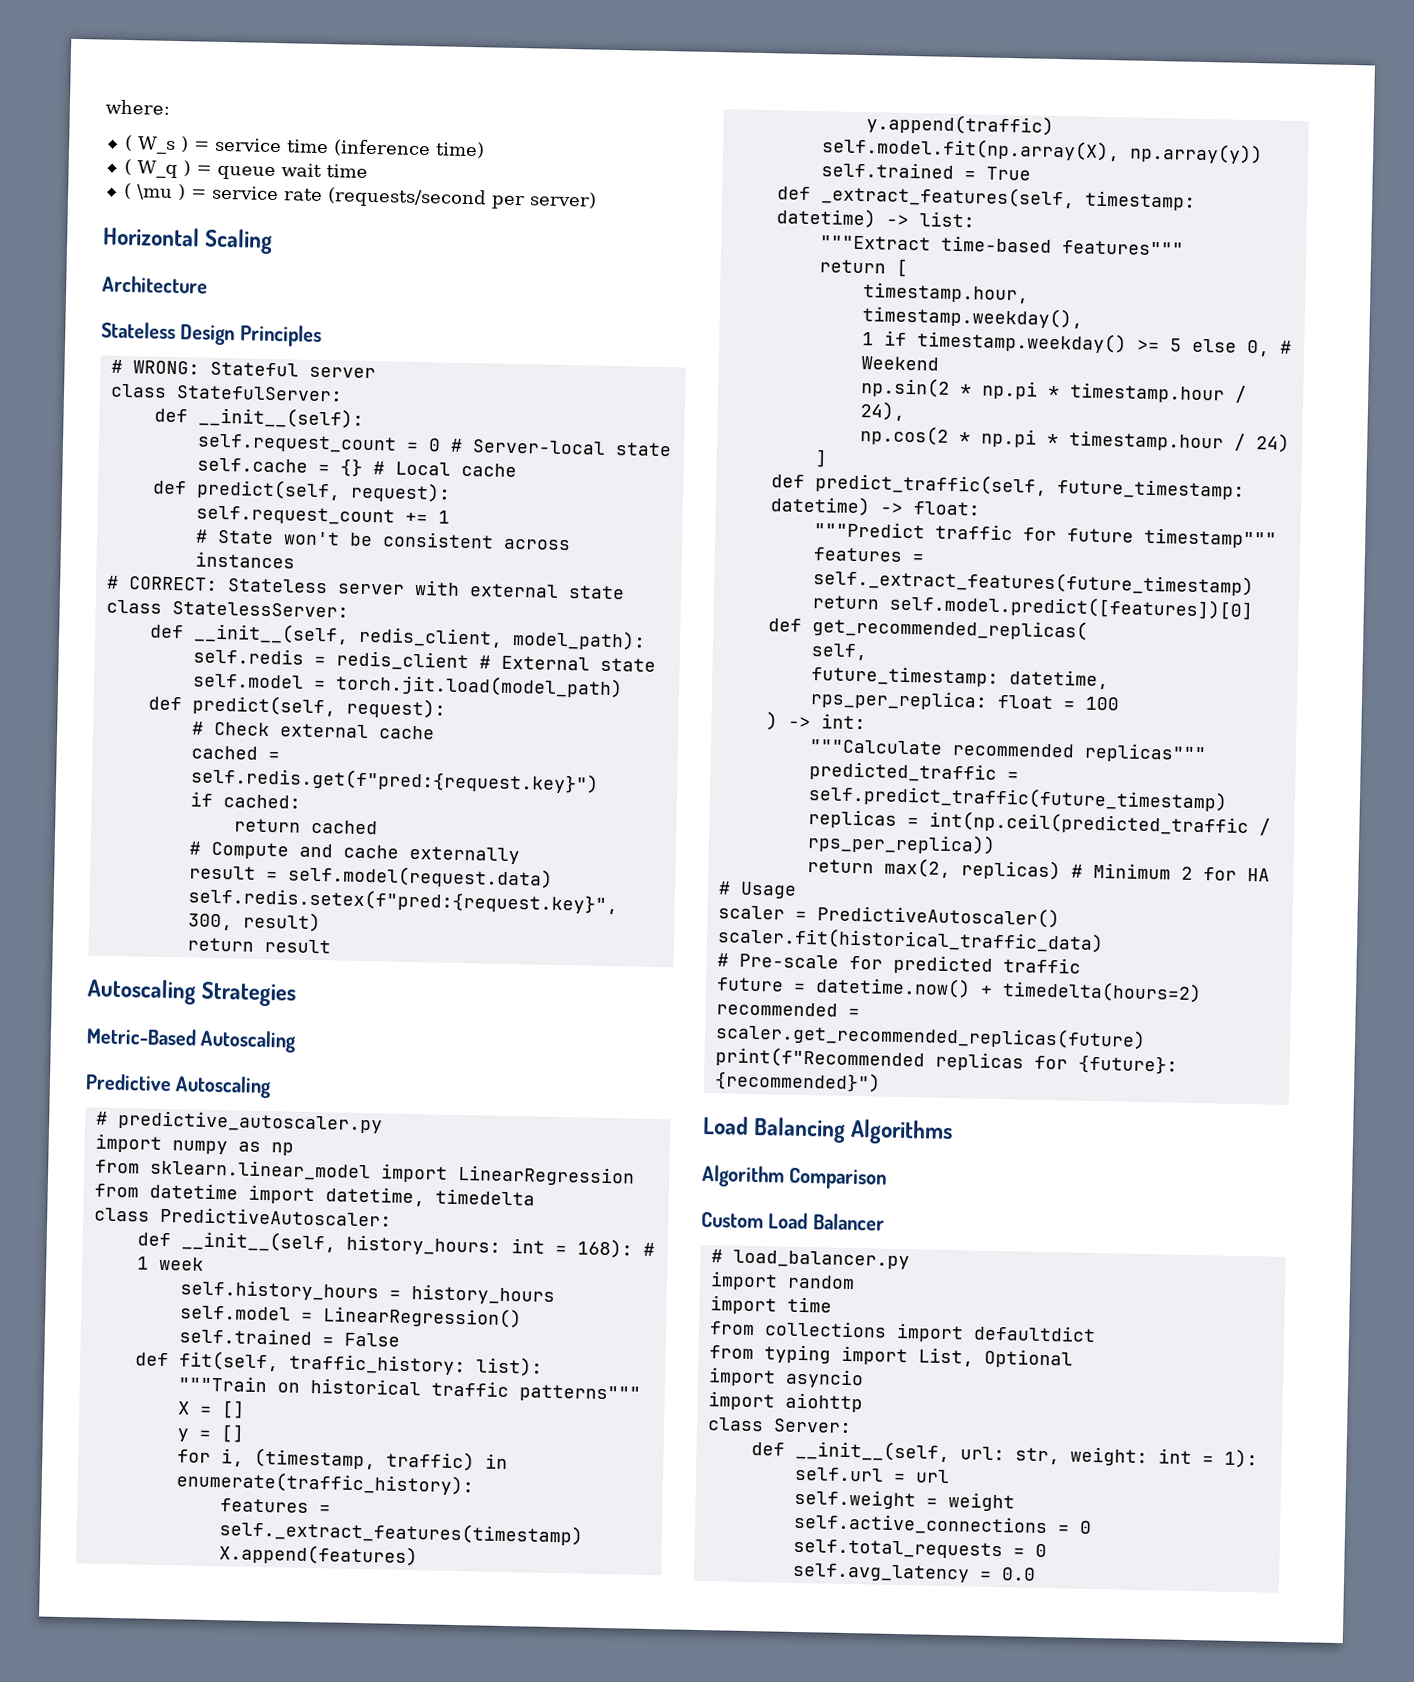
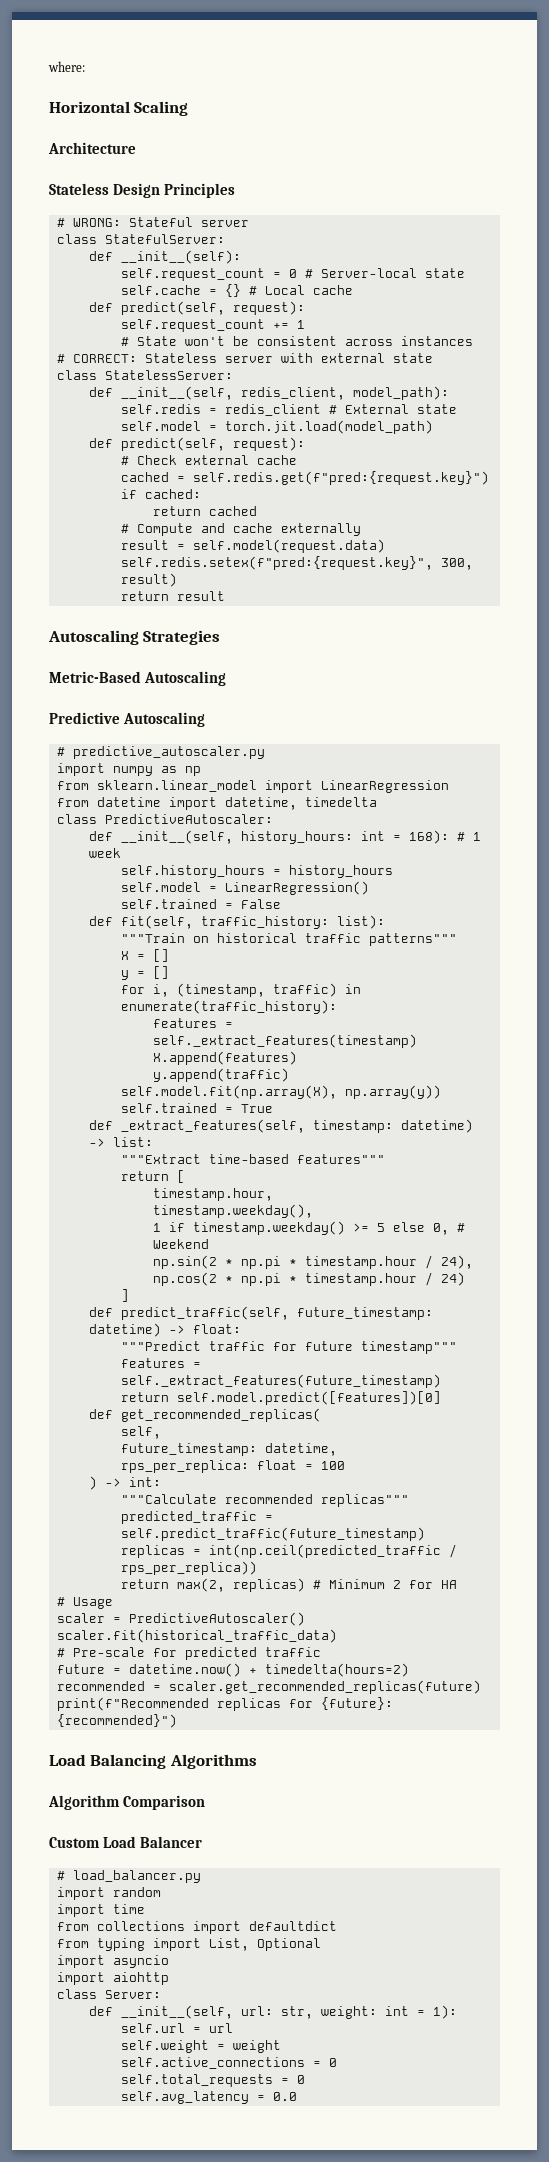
- ( W_s ) = service time (inference time)
- ( W_q ) = queue wait time
- ( \mu ) = service rate (requests/second per server)

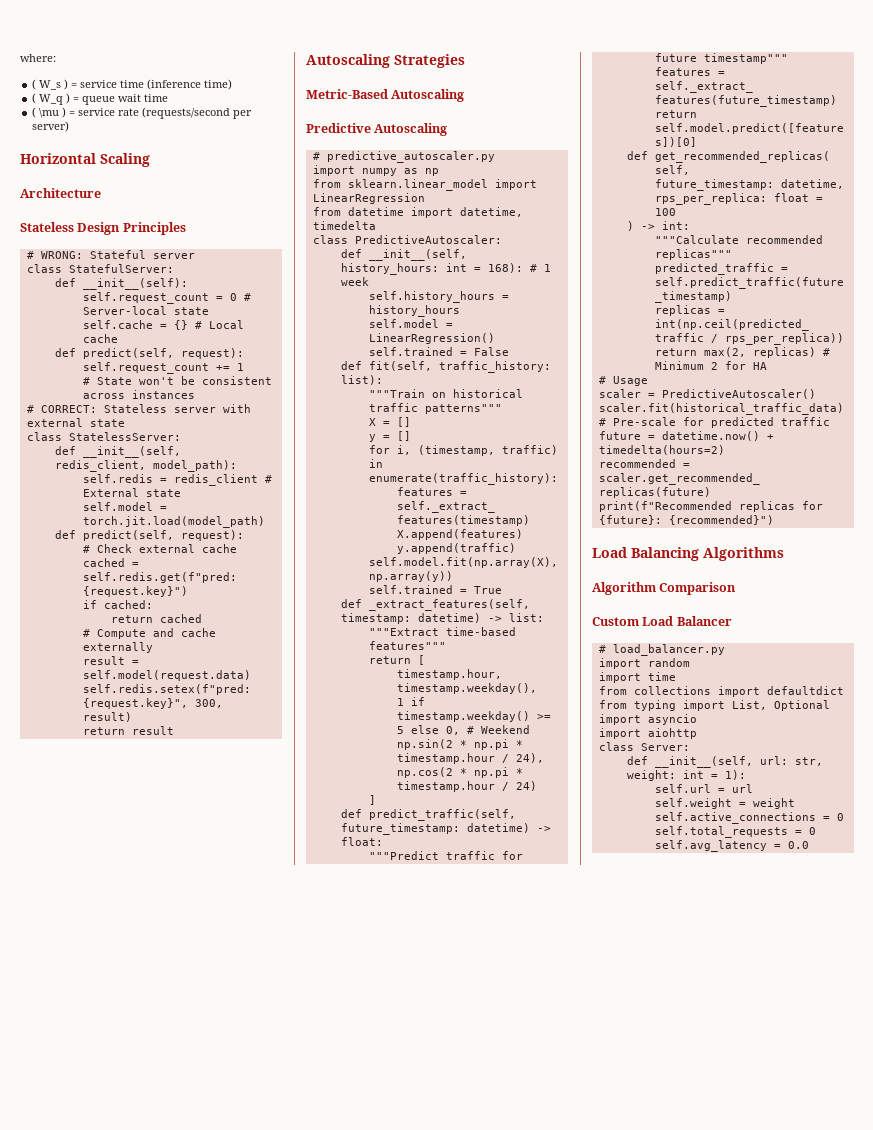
+ ( W_s ) = service time (inference time)
+ ( W_q ) = queue wait time
+ ( \mu ) = service rate (requests/second per server)

